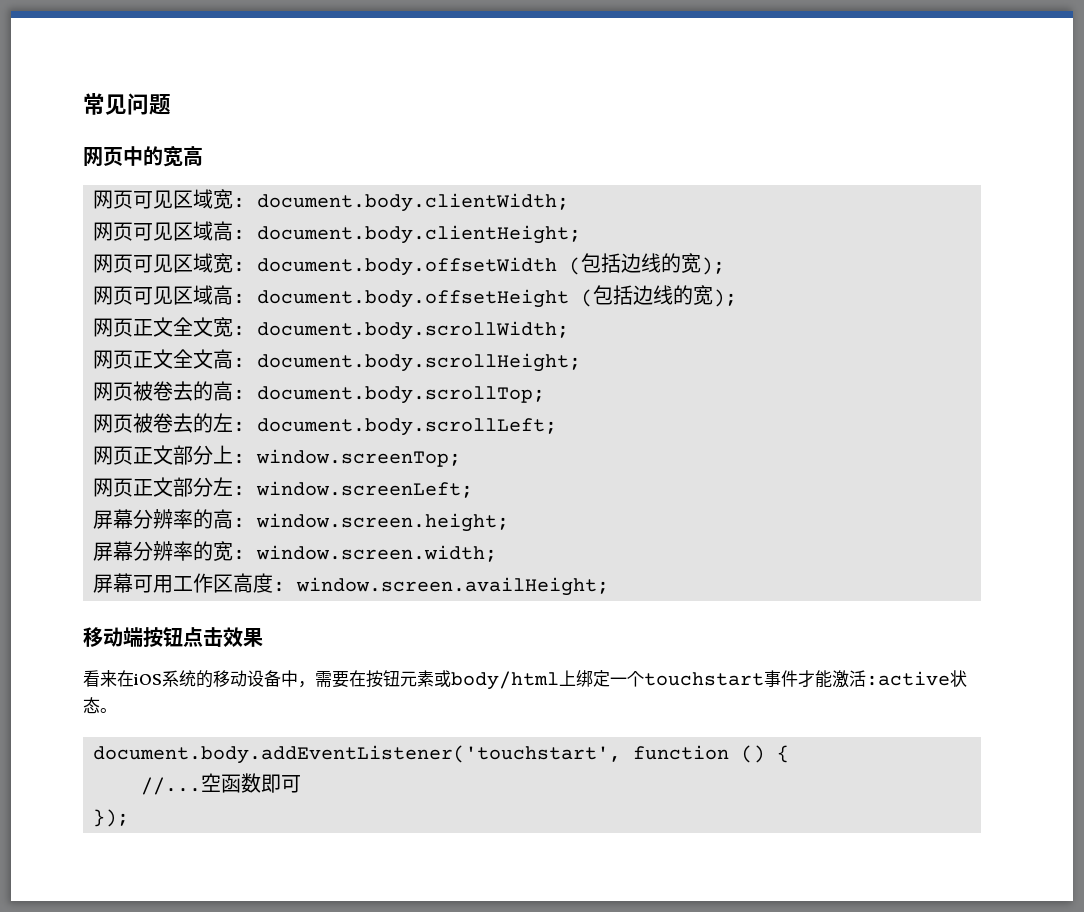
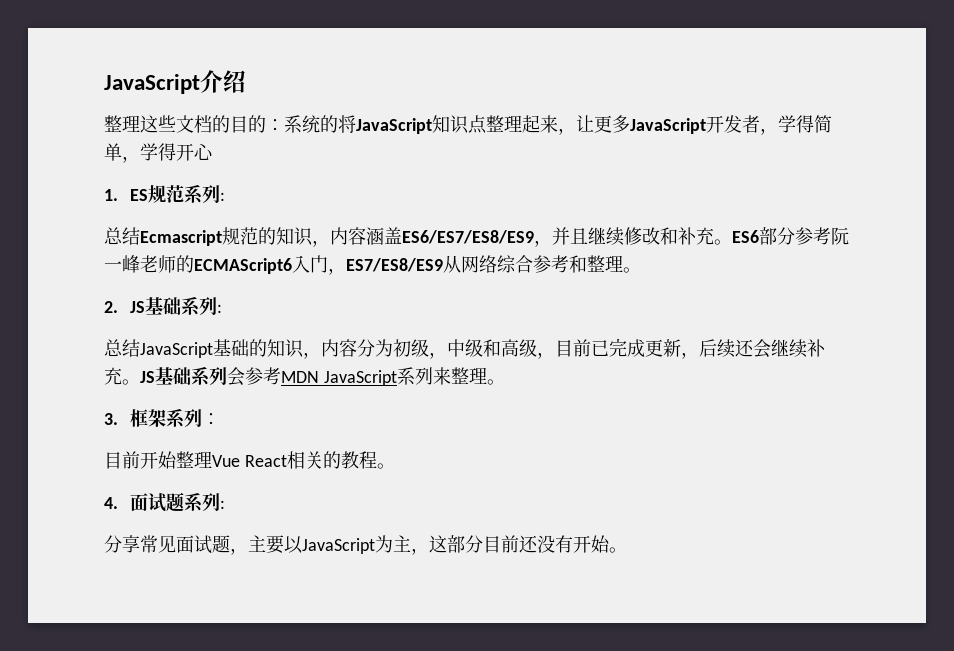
- 常见问题
- 网页中的宽高
- 网页可见区域宽: document.body.clientWidth;
- 网页可见区域高: document.body.clientHeight;
- 网页可见区域宽: document.body.offsetWidth (包括边线的宽);
- 网页可见区域高: document.body.offsetHeight (包括边线的宽);
- 网页正文全文宽: document.body.scrollWidth;
- 网页正文全文高: document.body.scrollHeight;
- 网页被卷去的高: document.body.scrollTop;
- 网页被卷去的左: document.body.scrollLeft;
- 网页正文部分上: window.screenTop;
- 网页正文部分左: window.screenLeft;
- 屏幕分辨率的高: window.screen.height;
- 屏幕分辨率的宽: window.screen.width;
- 屏幕可用工作区高度: window.screen.availHeight;
- 移动端按钮点击效果
- 看来在iOS系统的移动设备中，需要在按钮元素或body/html上绑定一个touchstart事件才能激活:active状态。
- document.body.addEventListener('touchstart', function () {
- //...空函数即可
- });
+ JavaScript介绍
+ 整理这些文档的目的：系统的将JavaScript知识点整理起来，让更多JavaScript开发者，学得简单，学得开心
+ 1. ES规范系列:
+ 总结Ecmascript规范的知识，内容涵盖ES6/ES7/ES8/ES9，并且继续修改和补充。ES6部分参考阮一峰老师的ECMAScript6入门，ES7/ES8/ES9从网络综合参考和整理。
+ 2. JS基础系列:
+ 总结JavaScript基础的知识，内容分为初级，中级和高级，目前已完成更新，后续还会继续补充。JS基础系列会参考MDN JavaScript系列来整理。
+ 3.框架系列：
+ 目前开始整理Vue React相关的教程。
+ 4.面试题系列:
+ 分享常见面试题，主要以JavaScript为主，这部分目前还没有开始。

